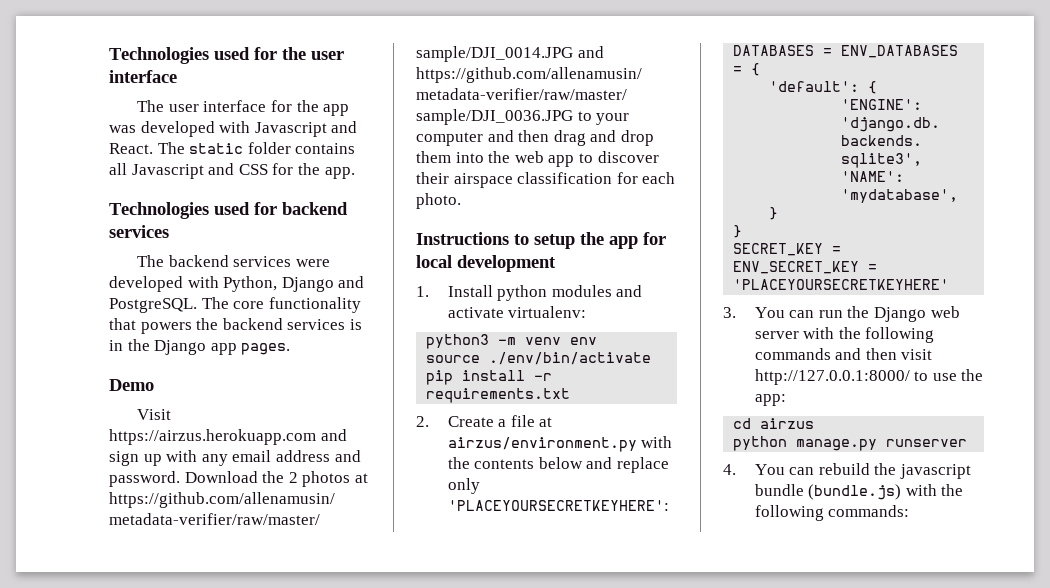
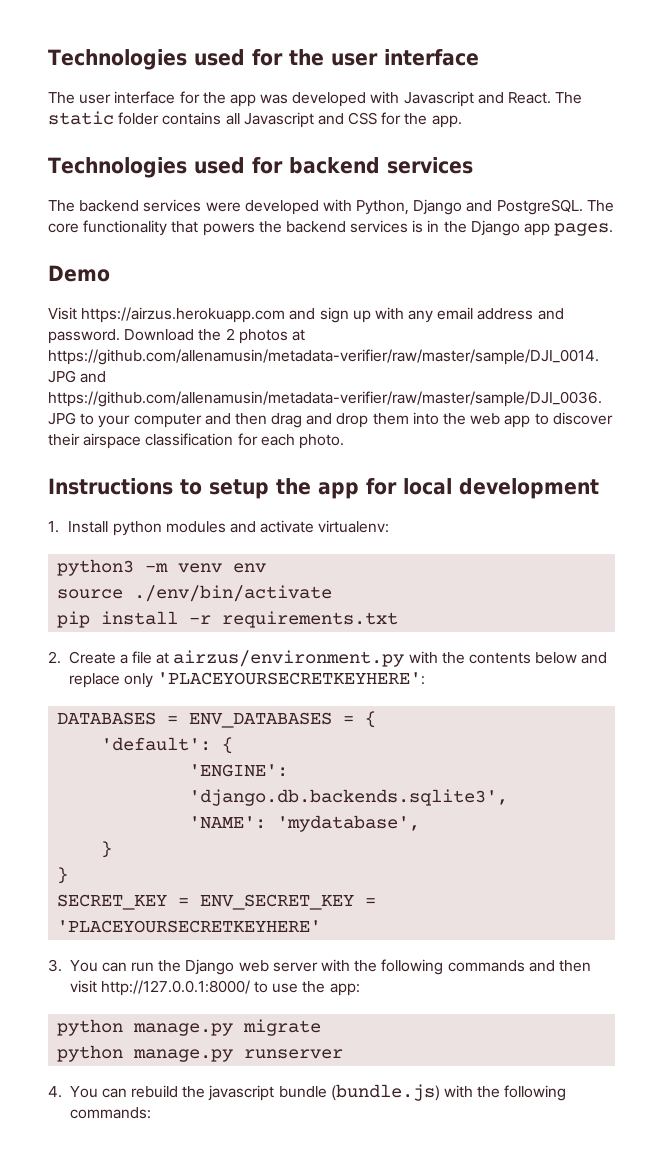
- cd airzus
+ python manage.py migrate

